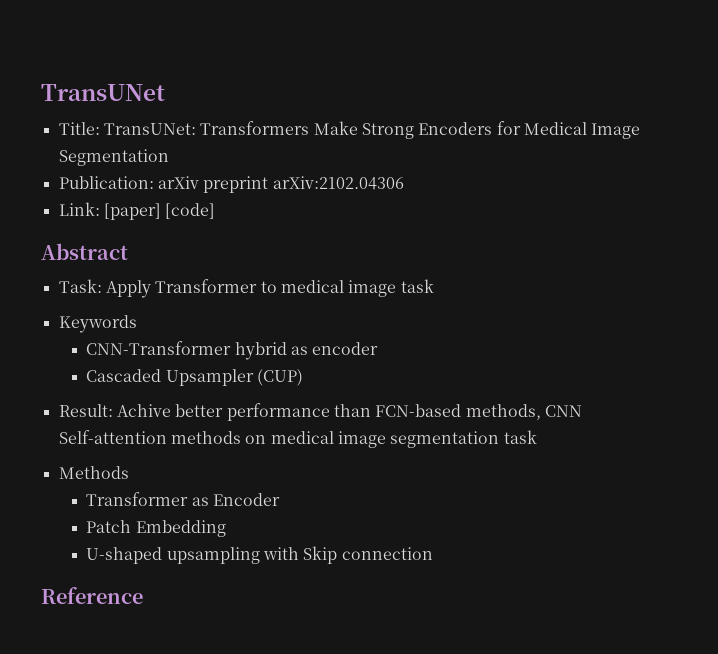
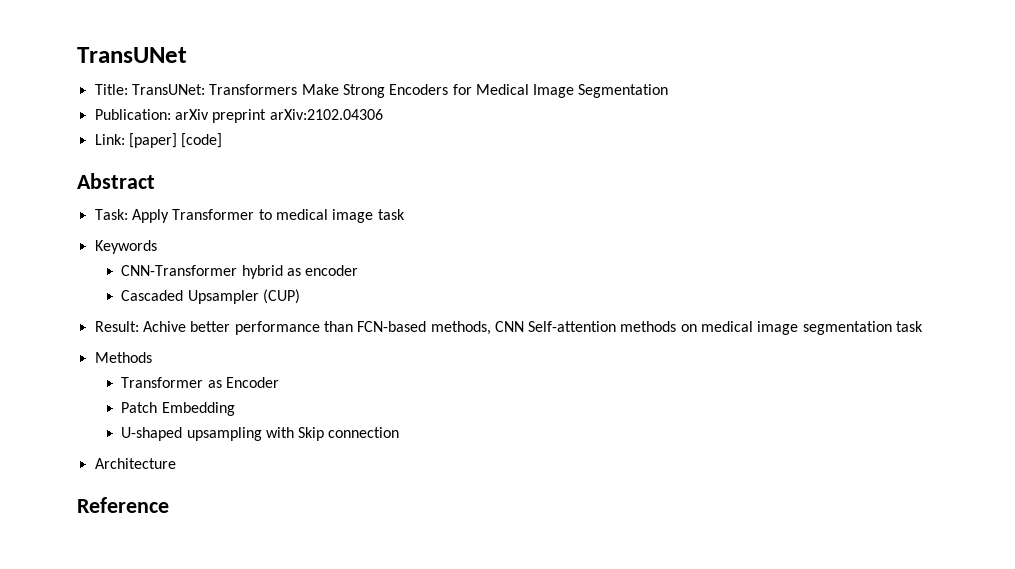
+ Architecture

